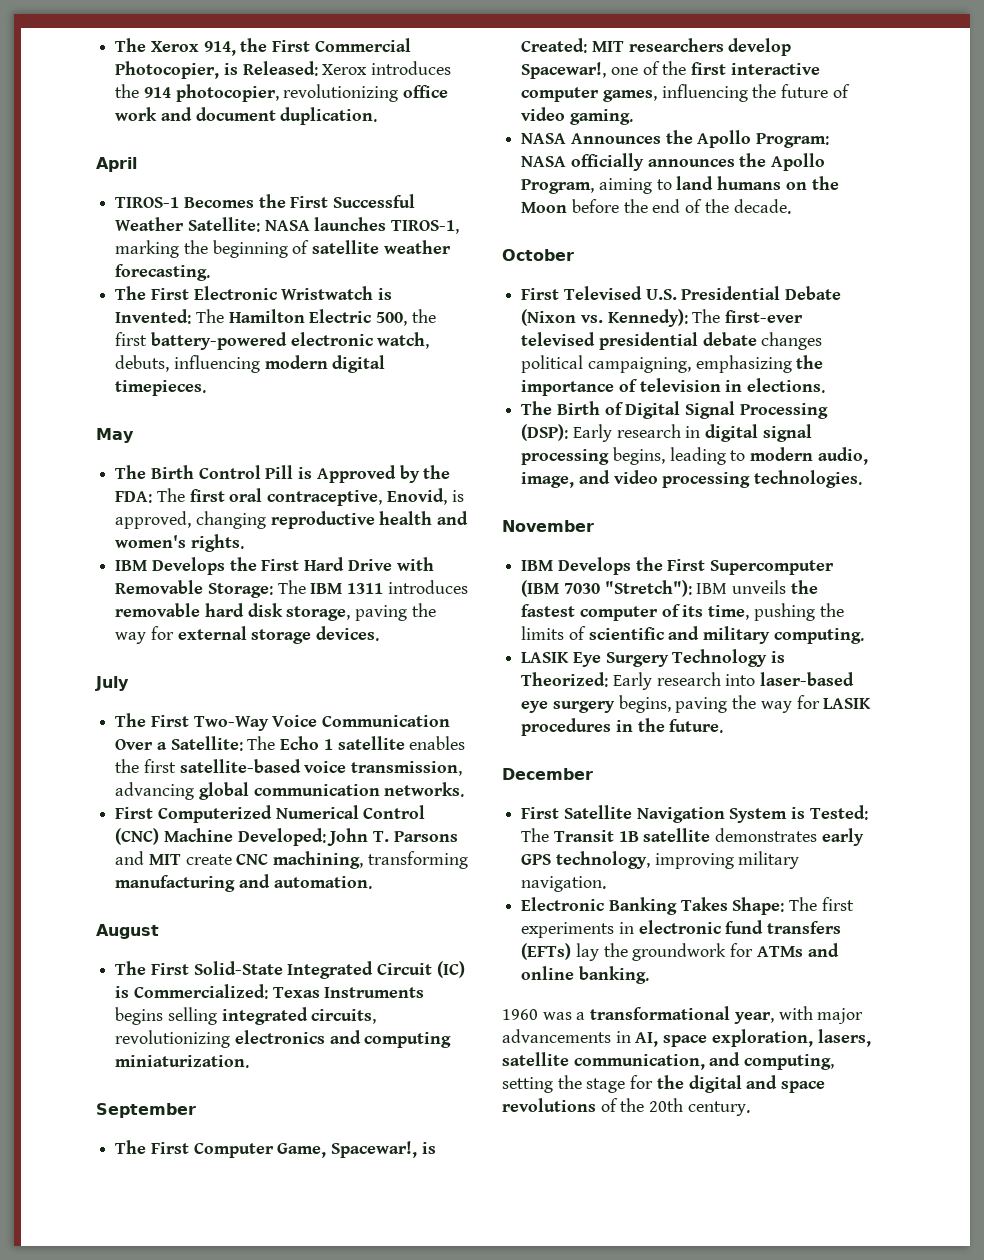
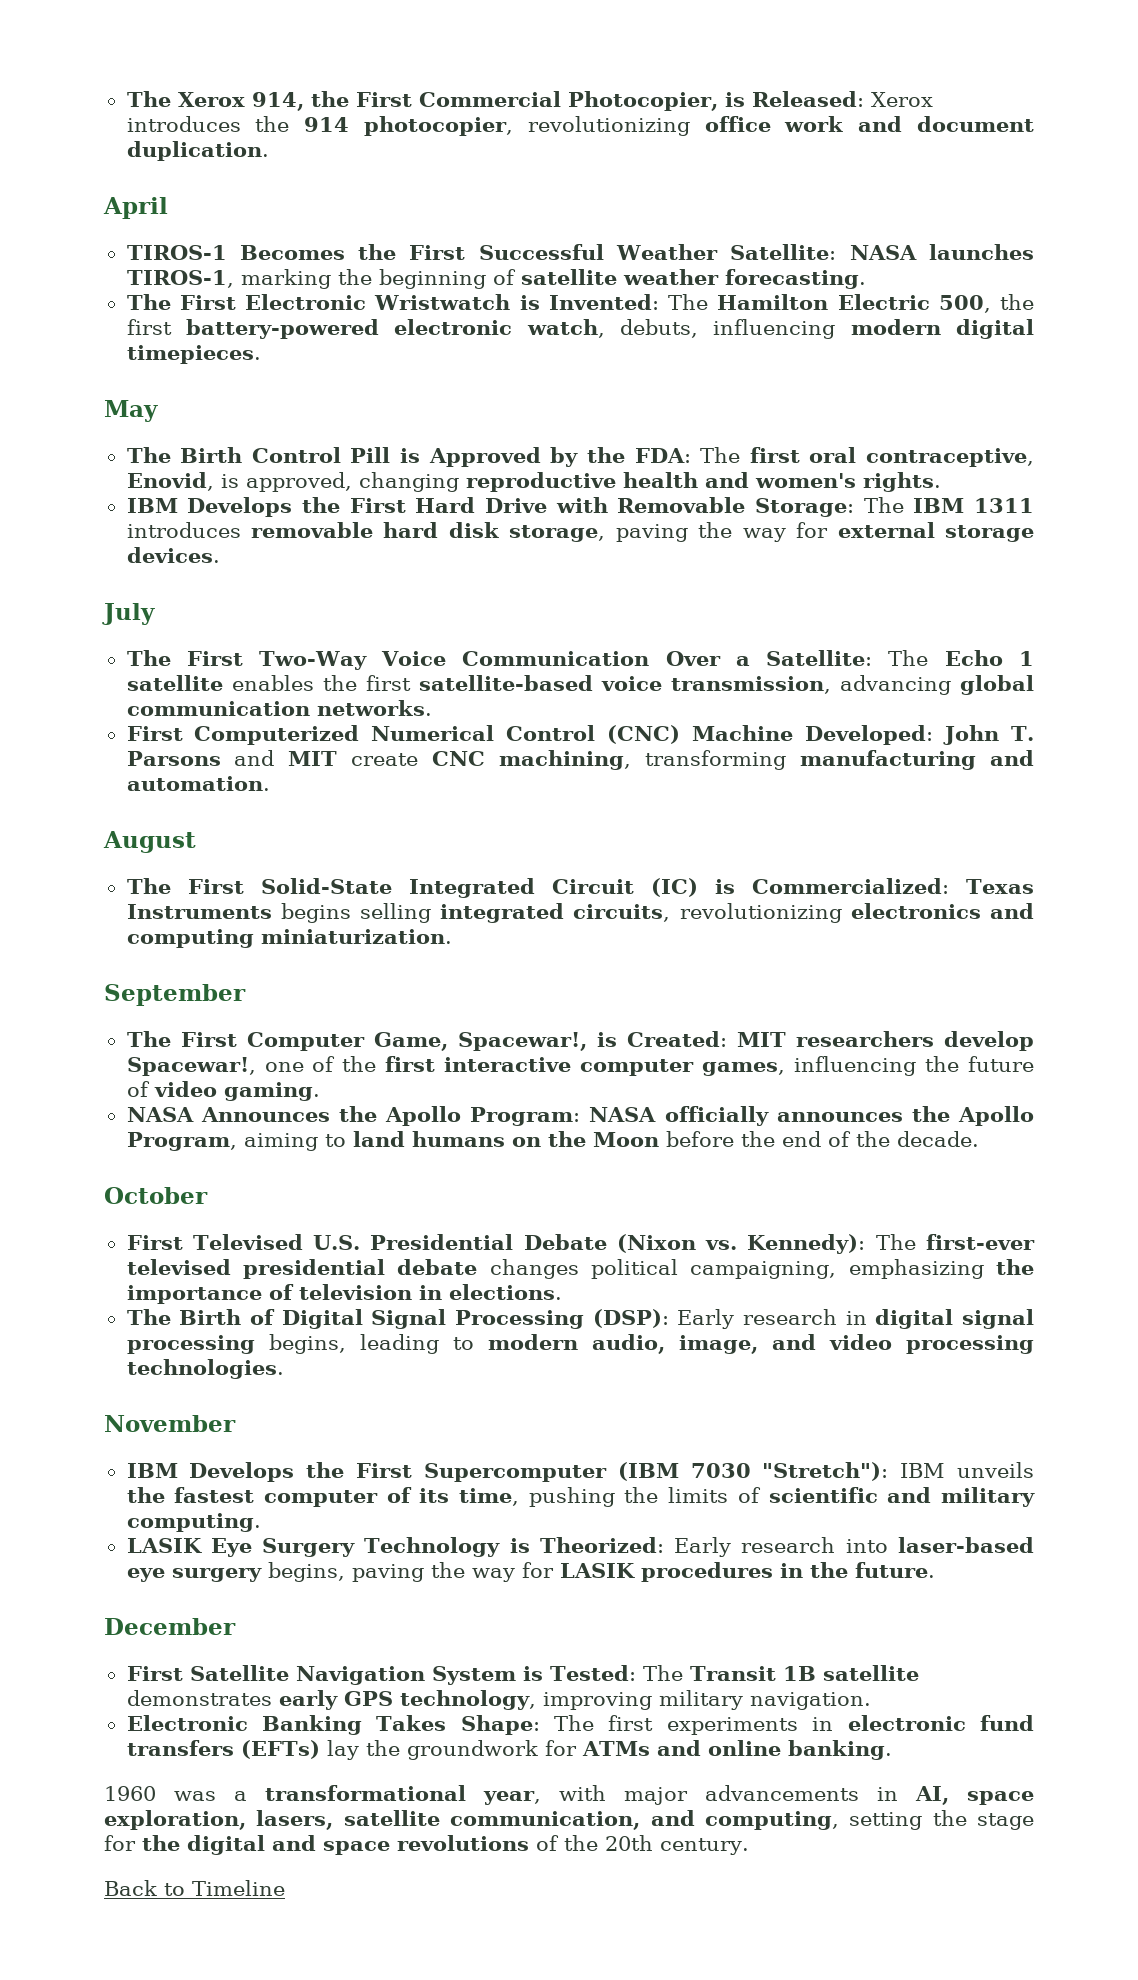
+ Back to Timeline

